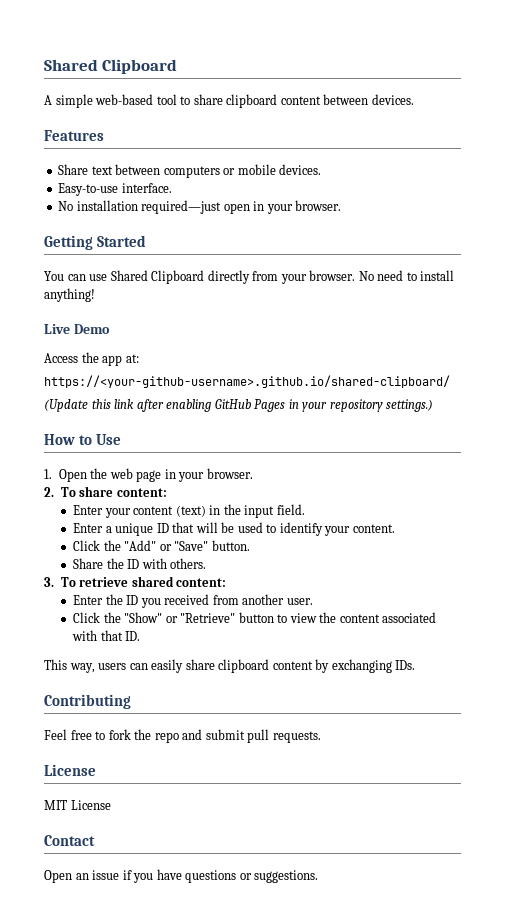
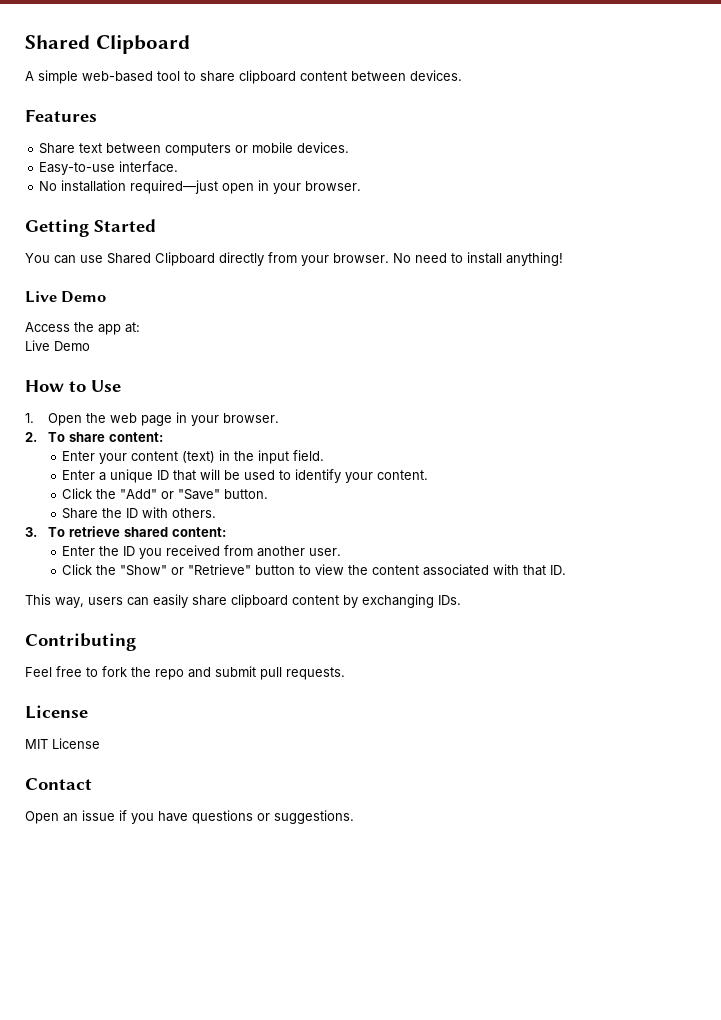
  Access the app at:
- https://<your-github-username>.github.io/shared-clipboard/
- (Update this link after enabling GitHub Pages in your repository settings.)
+ Live Demo

